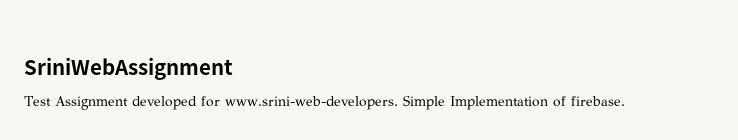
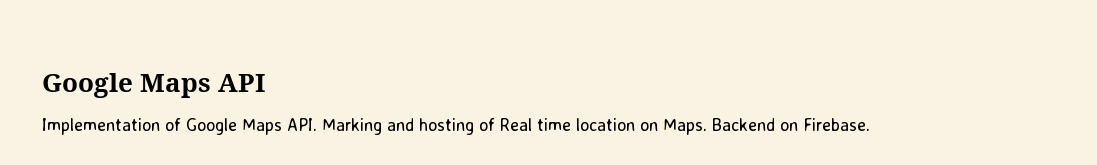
- SriniWebAssignment
- Test Assignment developed for www.srini-web-developers. Simple Implementation of firebase.
+ Google Maps API
+ Implementation of Google Maps API. Marking and hosting of Real time location on Maps. Backend on Firebase.

